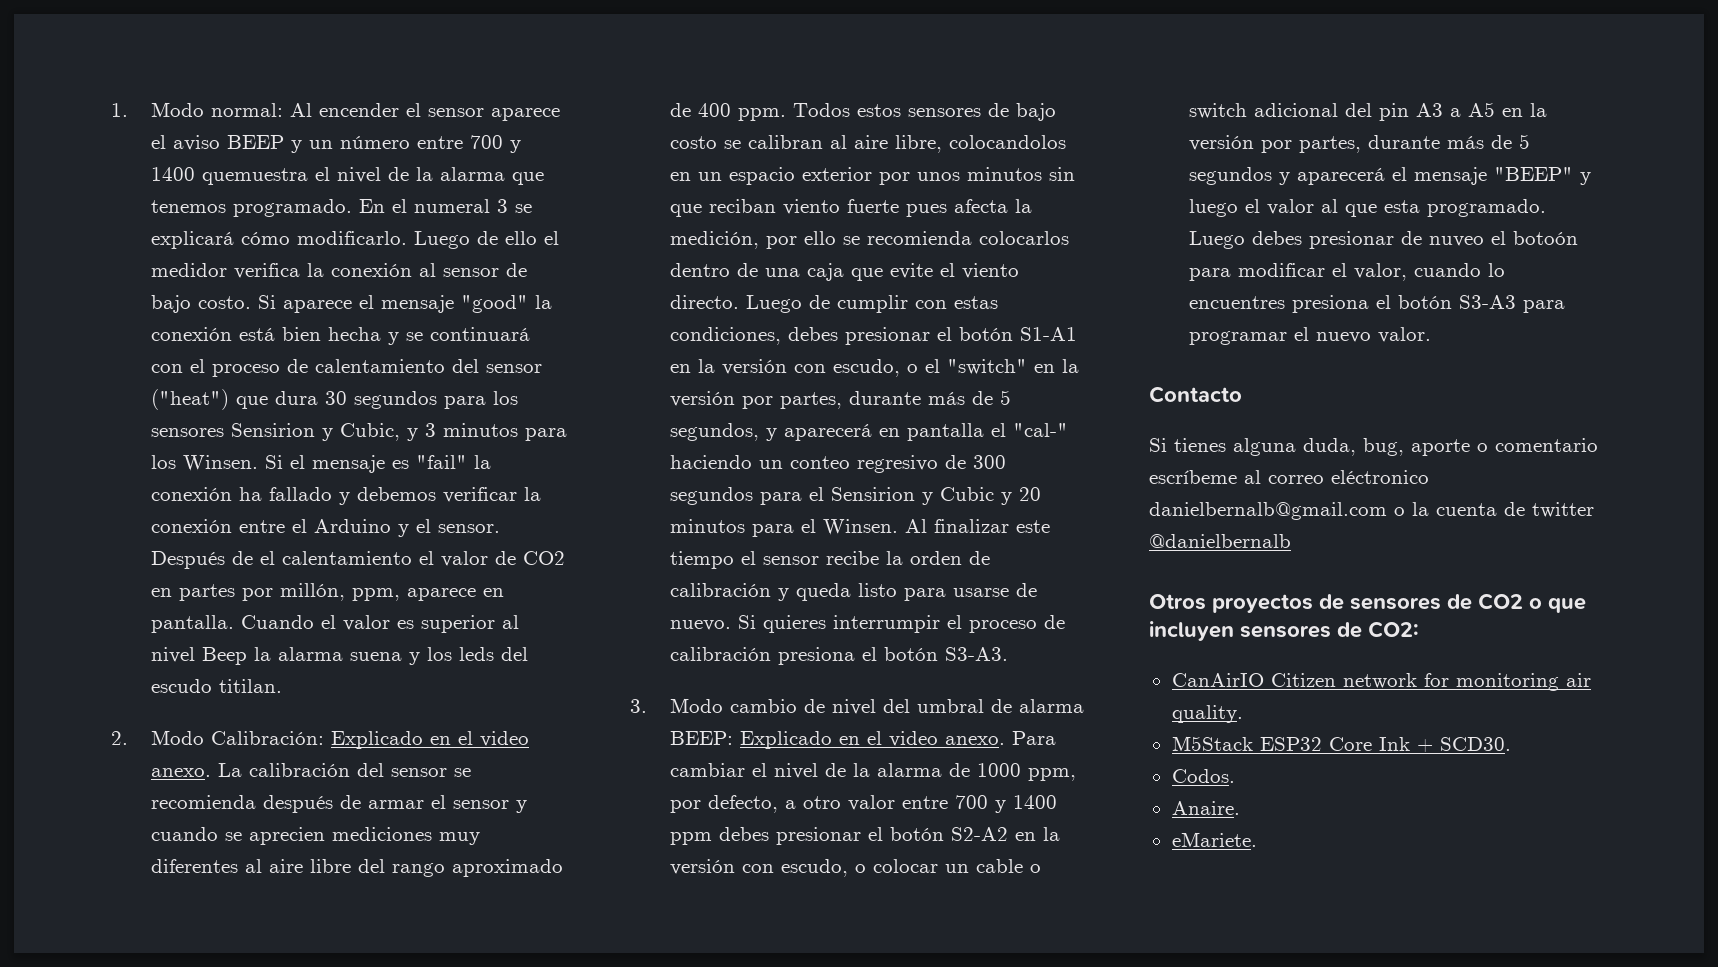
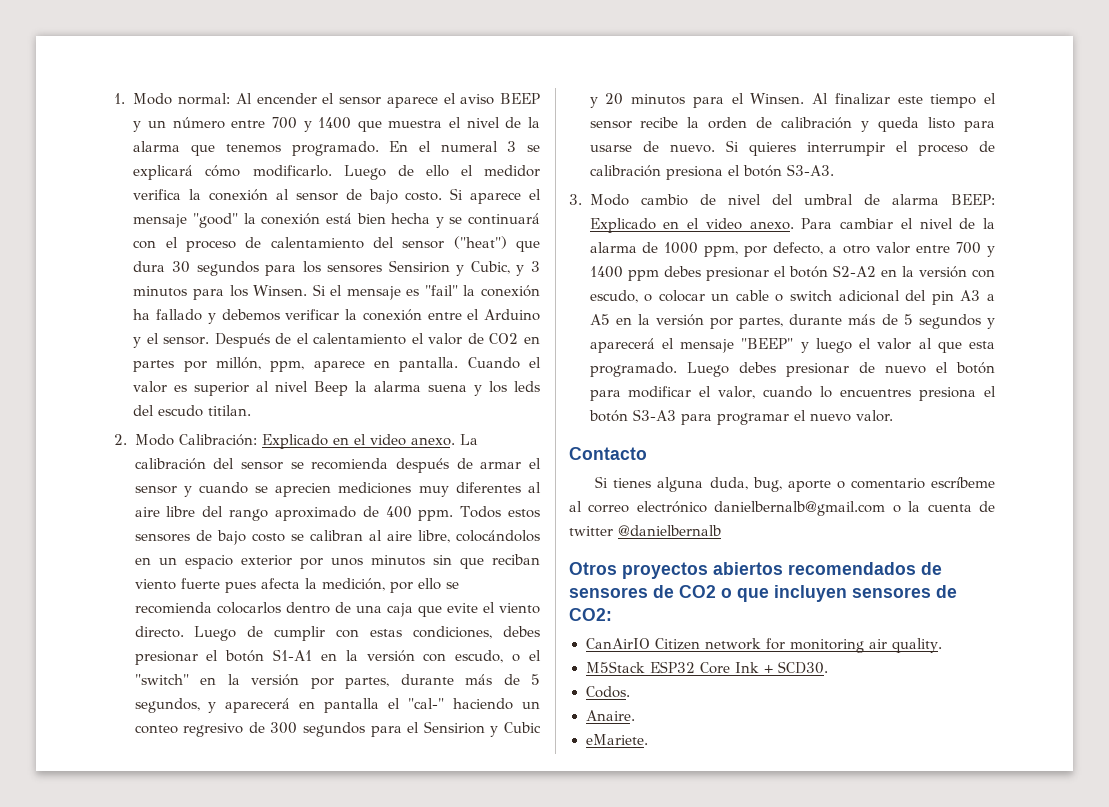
- 1. Modo normal: Al encender el sensor aparece el aviso BEEP y un número entre 700 y 1400 quemuestra el nivel de la alarma que tenemos programado.
+ 1. Modo normal: Al encender el sensor aparece el aviso BEEP y un número entre 700 y 1400 que muestra el nivel de la alarma que tenemos programado.
- Todos estos sensores de bajo costo se calibran al aire libre, colocandolos en un espacio exterior por unos minutos sin que reciban viento fuerte pues afecta la medición, por ello se recomienda colocarlos dentro de una caja que evite el viento directo.
+ Todos estos sensores de bajo costo se calibran al aire libre, colocándolos en un espacio exterior por unos minutos sin que reciban viento fuerte pues afecta la medición, por ello se recomienda colocarlos dentro de una caja que evite el viento directo.
- Luego debes presionar de nuveo el botoón para modificar el valor, cuando lo encuentres presiona el botón S3-A3 para programar el nuevo valor.
+ Luego debes presionar de nuevo el botón para modificar el valor, cuando lo encuentres presiona el botón S3-A3 para programar el nuevo valor.
- Si tienes alguna duda, bug, aporte o comentario escríbeme al correo eléctronico danielbernalb@gmail.com o la cuenta de twitter @danielbernalb
+ Si tienes alguna duda, bug, aporte o comentario escríbeme al correo electrónico danielbernalb@gmail.com o la cuenta de twitter @danielbernalb
- Otros proyectos de sensores de CO2 o que incluyen sensores de CO2:
+ Otros proyectos abiertos recomendados de sensores de CO2 o que incluyen sensores de CO2:

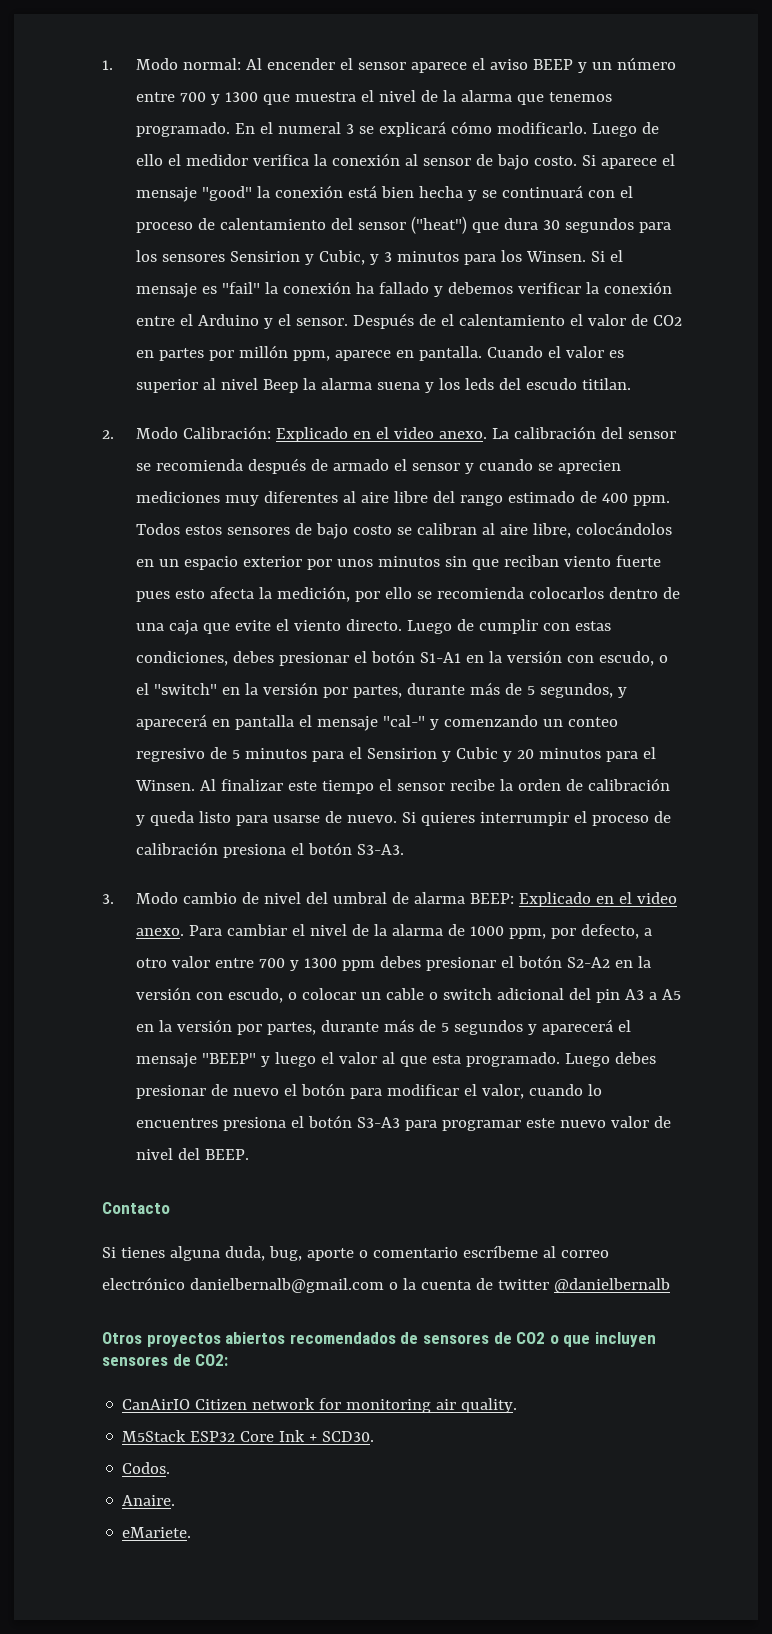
- 1. Modo normal: Al encender el sensor aparece el aviso BEEP y un número entre 700 y 1400 que muestra el nivel de la alarma que tenemos programado.
+ 1. Modo normal: Al encender el sensor aparece el aviso BEEP y un número entre 700 y 1300 que muestra el nivel de la alarma que tenemos programado.
- Después de el calentamiento el valor de CO2 en partes por millón, ppm, aparece en pantalla.
+ Después de el calentamiento el valor de CO2 en partes por millón ppm, aparece en pantalla.
- La calibración del sensor se recomienda después de armar el sensor y cuando se aprecien mediciones muy diferentes al aire libre del rango aproximado de 400 ppm.
+ La calibración del sensor se recomienda después de armado el sensor y cuando se aprecien mediciones muy diferentes al aire libre del rango estimado de 400 ppm.
- Todos estos sensores de bajo costo se calibran al aire libre, colocándolos en un espacio exterior por unos minutos sin que reciban viento fuerte pues afecta la medición, por ello se recomienda colocarlos dentro de una caja que evite el viento directo.
+ Todos estos sensores de bajo costo se calibran al aire libre, colocándolos en un espacio exterior por unos minutos sin que reciban viento fuerte pues esto afecta la medición, por ello se recomienda colocarlos dentro de una caja que evite el viento directo.
- Luego de cumplir con estas condiciones, debes presionar el botón S1-A1 en la versión con escudo, o el "switch" en la versión por partes, durante más de 5 segundos, y aparecerá en pantalla el "cal-" haciendo un conteo regresivo de 300 segundos para el Sensirion y Cubic y 20 minutos para el Winsen.
+ Luego de cumplir con estas condiciones, debes presionar el botón S1-A1 en la versión con escudo, o el "switch" en la versión por partes, durante más de 5 segundos, y aparecerá en pantalla el mensaje "cal-" y comenzando un conteo regresivo de 5 minutos para el Sensirion y Cubic y 20 minutos para el Winsen.
- Para cambiar el nivel de la alarma de 1000 ppm, por defecto, a otro valor entre 700 y 1400 ppm debes presionar el botón S2-A2 en la versión con escudo, o colocar un cable o switch adicional del pin A3 a A5 en la versión por partes, durante más de 5 segundos y aparecerá el mensaje "BEEP" y luego el valor al que esta programado.
+ Para cambiar el nivel de la alarma de 1000 ppm, por defecto, a otro valor entre 700 y 1300 ppm debes presionar el botón S2-A2 en la versión con escudo, o colocar un cable o switch adicional del pin A3 a A5 en la versión por partes, durante más de 5 segundos y aparecerá el mensaje "BEEP" y luego el valor al que esta programado.
- Luego debes presionar de nuevo el botón para modificar el valor, cuando lo encuentres presiona el botón S3-A3 para programar el nuevo valor.
+ Luego debes presionar de nuevo el botón para modificar el valor, cuando lo encuentres presiona el botón S3-A3 para programar este nuevo valor de nivel del BEEP.

